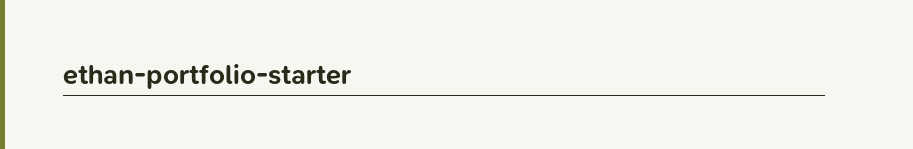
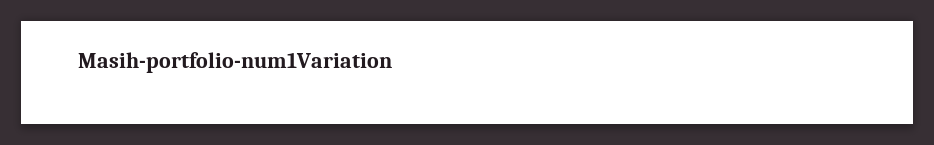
- ethan-portfolio-starter
+ Masih-portfolio-num1Variation

